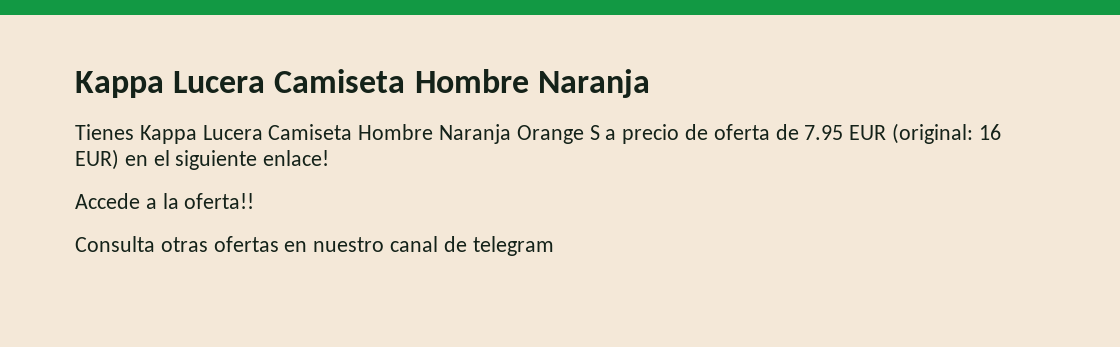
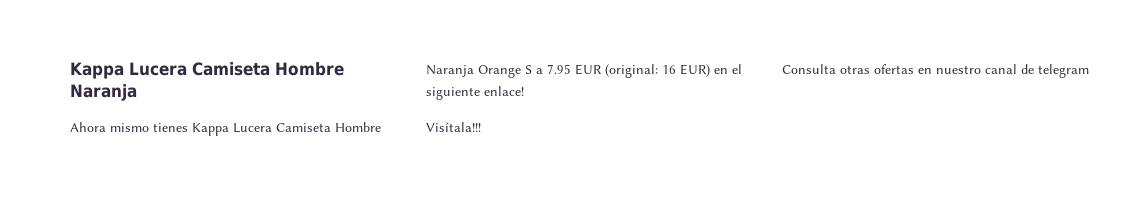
- Tienes Kappa Lucera Camiseta Hombre Naranja Orange S a precio de oferta de 7.95 EUR (original: 16 EUR) en el siguiente enlace!
+ Ahora mismo tienes Kappa Lucera Camiseta Hombre Naranja Orange S a 7.95 EUR (original: 16 EUR) en el siguiente enlace!
- Accede a la oferta!!
+ Visítala!!!

